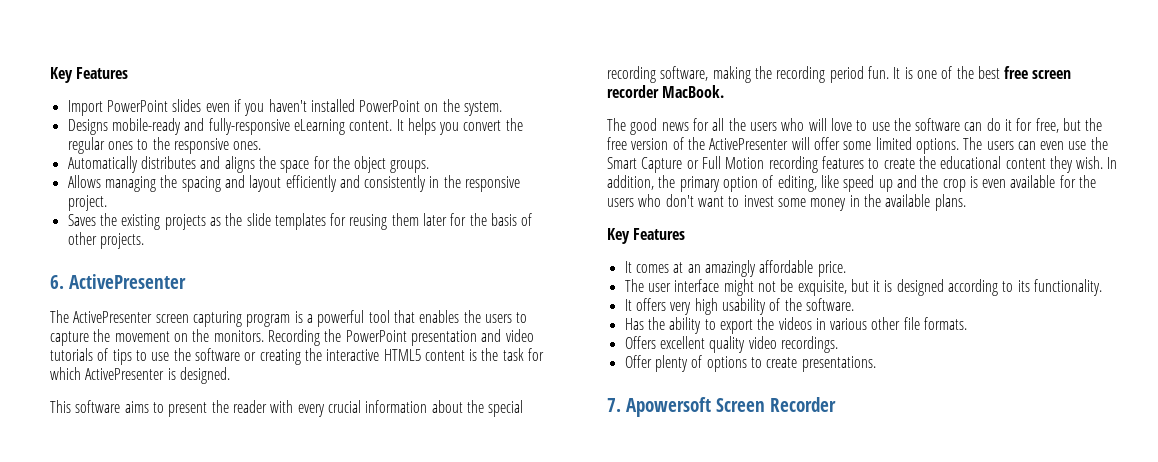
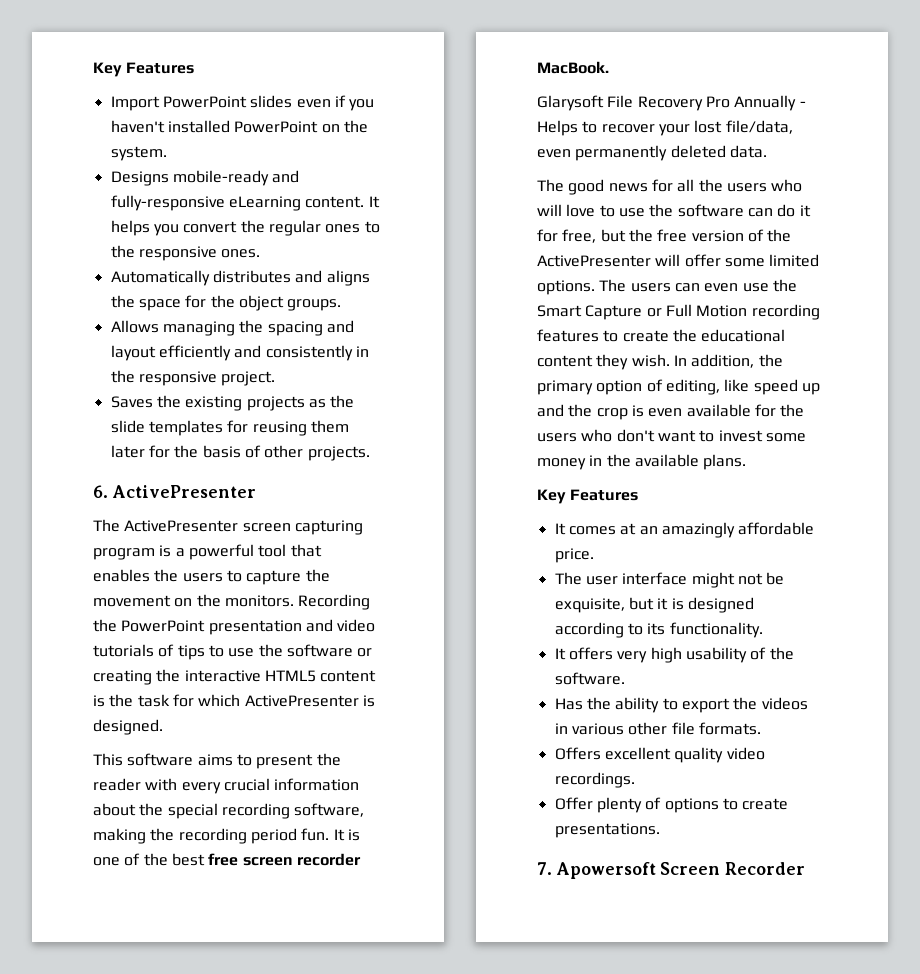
+ Glarysoft File Recovery Pro Annually - Helps to recover your lost file/data, even permanently deleted data.

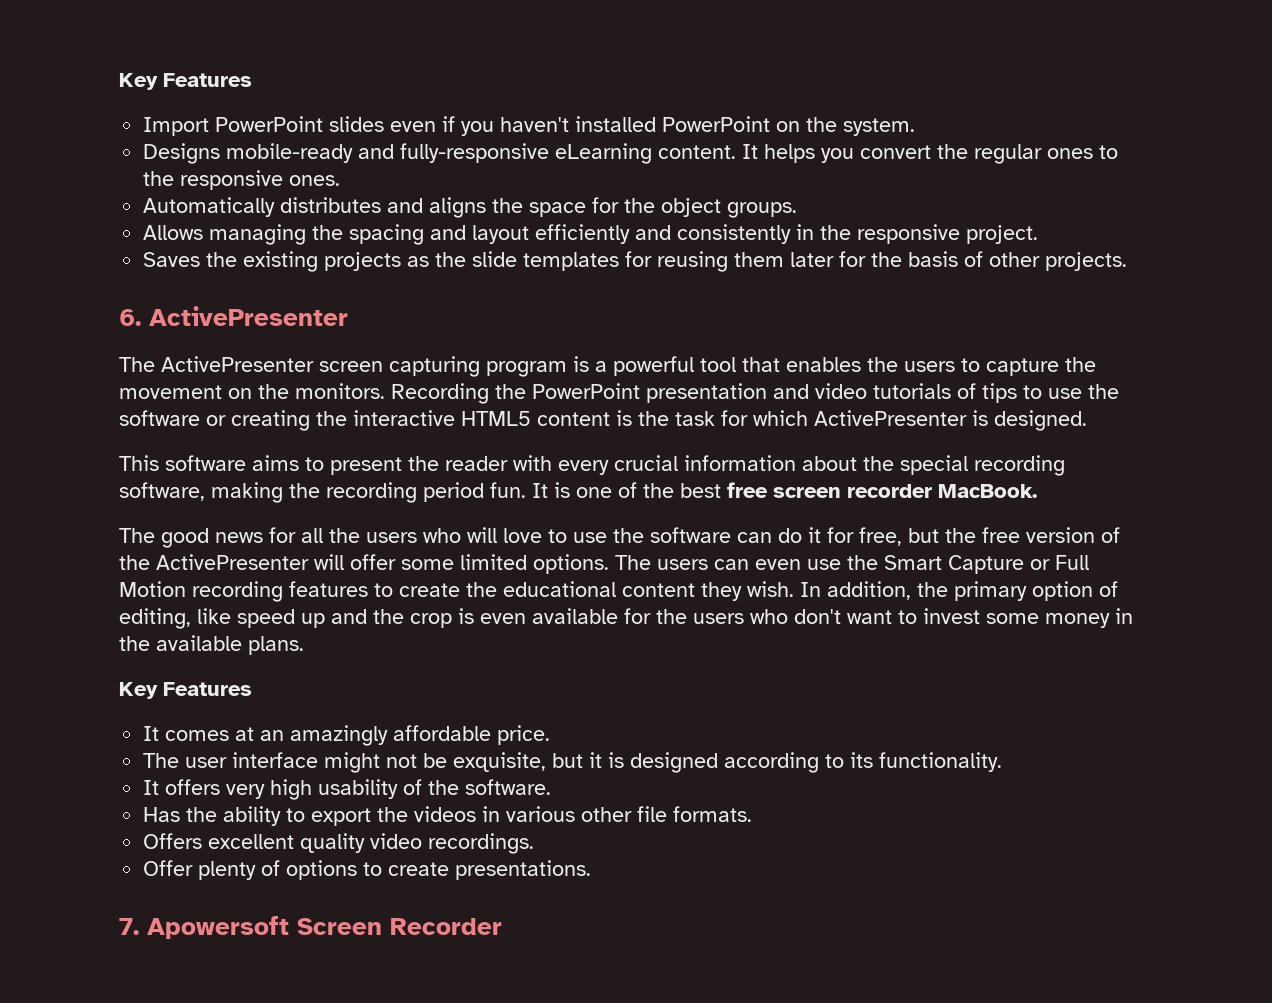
- Glarysoft File Recovery Pro Annually - Helps to recover your lost file/data, even permanently deleted data.

